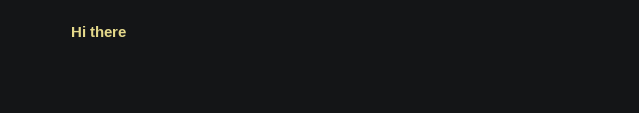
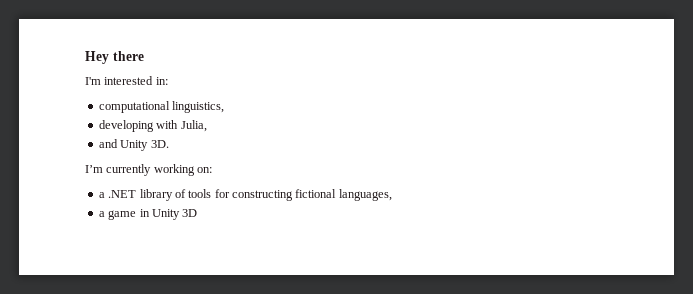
- Hi there
+ Hey there
+ I'm interested in:
+ computational linguistics,
+ developing with Julia,
+ and Unity 3D.
+ I’m currently working on:
+ a .NET library of tools for constructing fictional languages,
+ a game in Unity 3D

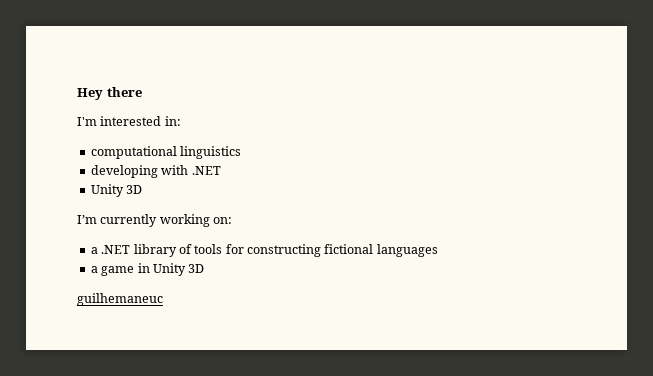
- computational linguistics,
+ computational linguistics
- developing with Julia,
- and Unity 3D.
+ developing with .NET
+ Unity 3D
- a .NET library of tools for constructing fictional languages,
+ a .NET library of tools for constructing fictional languages
+ guilhemaneuc

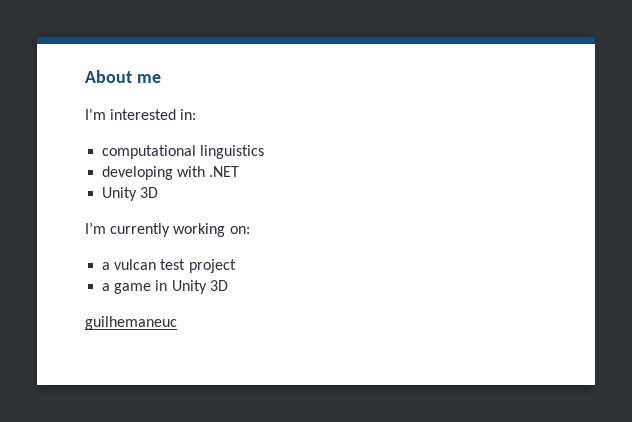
- Hey there
+ About me
- a .NET library of tools for constructing fictional languages
+ a vulcan test project

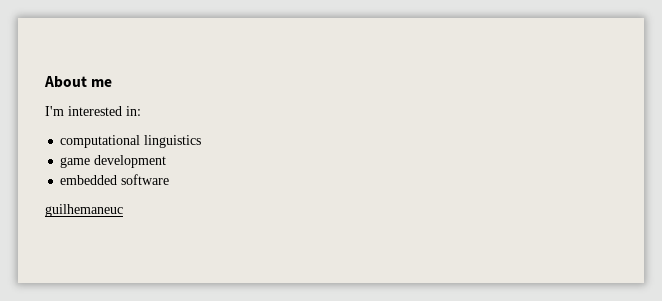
- developing with .NET
- Unity 3D
- I’m currently working on:
- a vulcan test project
- a game in Unity 3D
+ game development
+ embedded software

